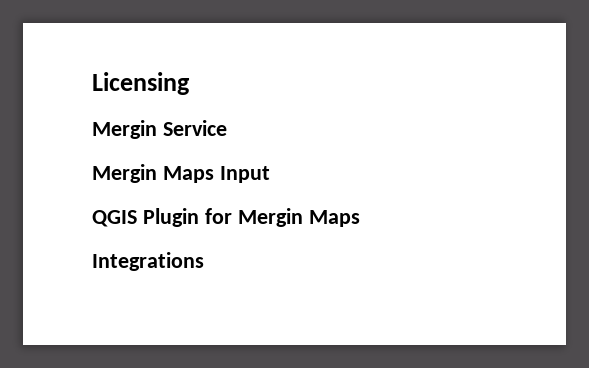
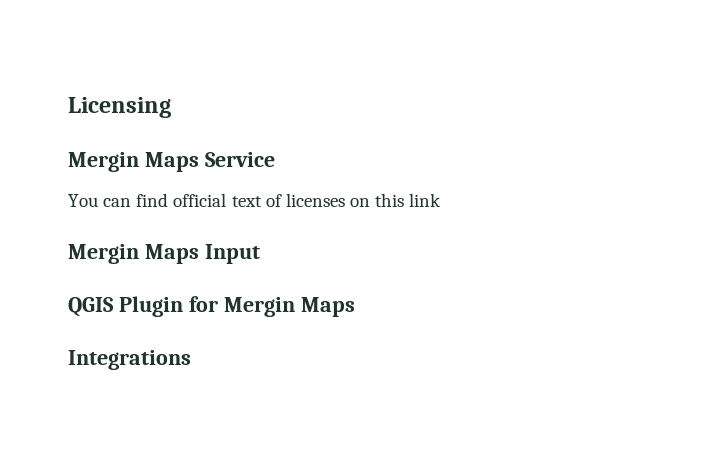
- Mergin Service
+ Mergin Maps Service
+ You can find official text of licenses on this link

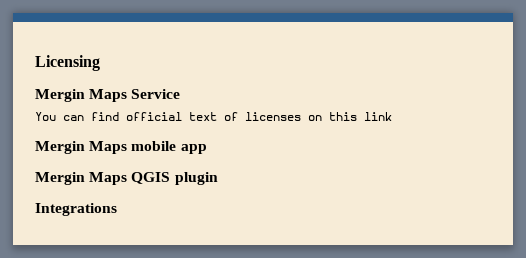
- Mergin Maps Input
- QGIS Plugin for Mergin Maps
+ Mergin Maps mobile app
+ Mergin Maps QGIS plugin

